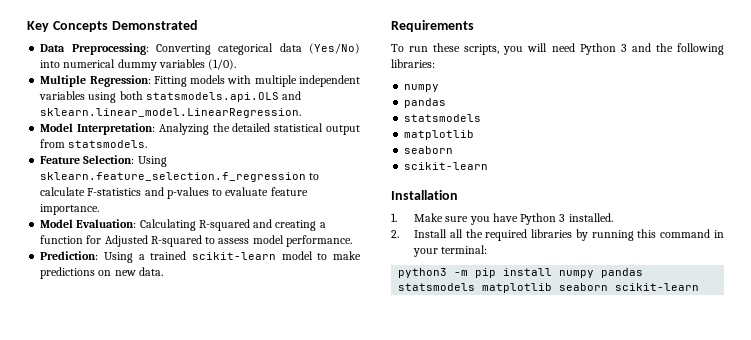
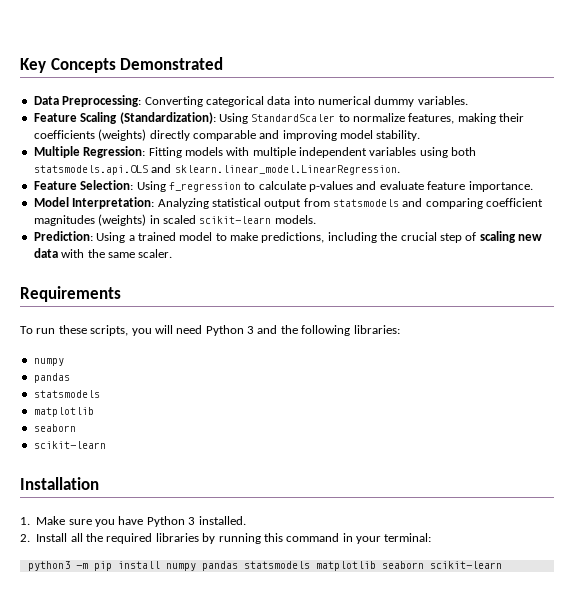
- Data Preprocessing: Converting categorical data (Yes/No) into numerical dummy variables (1/0).
+ Data Preprocessing: Converting categorical data into numerical dummy variables.
+ Feature Scaling (Standardization): Using StandardScaler to normalize features, making their coefficients (weights) directly comparable and improving model stability.
- Model Interpretation: Analyzing the detailed statistical output from statsmodels.
- Feature Selection: Using sklearn.feature_selection.f_regression to calculate F-statistics and p-values to evaluate feature importance.
+ Feature Selection: Using f_regression to calculate p-values and evaluate feature importance.
- Model Evaluation: Calculating R-squared and creating a function for Adjusted R-squared to assess model performance.
+ Model Interpretation: Analyzing statistical output from statsmodels and comparing coefficient magnitudes (weights) in scaled scikit-learn models.
- Prediction: Using a trained scikit-learn model to make predictions on new data.
+ Prediction: Using a trained model to make predictions, including the crucial step of scaling new data with the same scaler.

